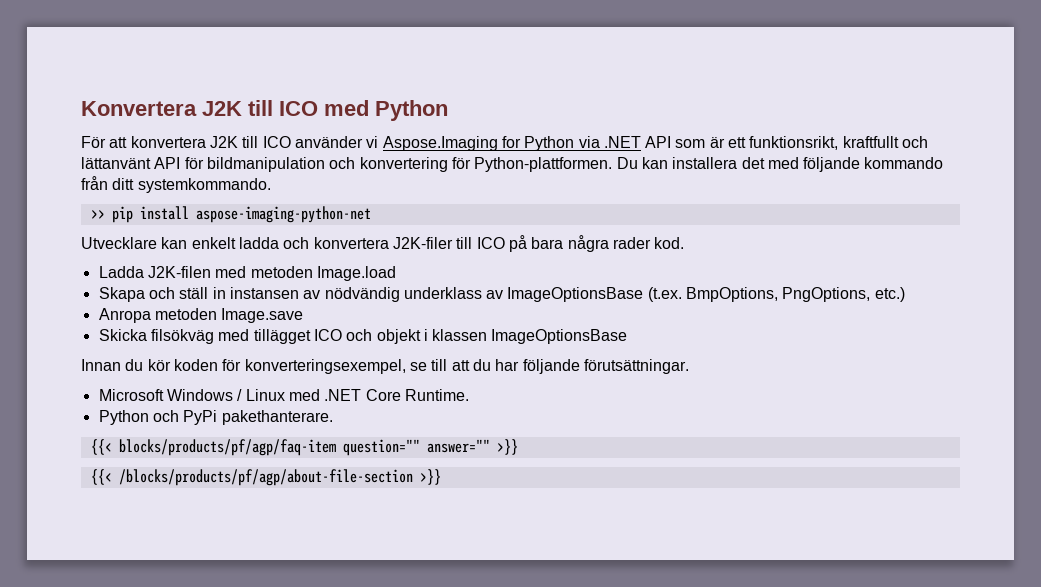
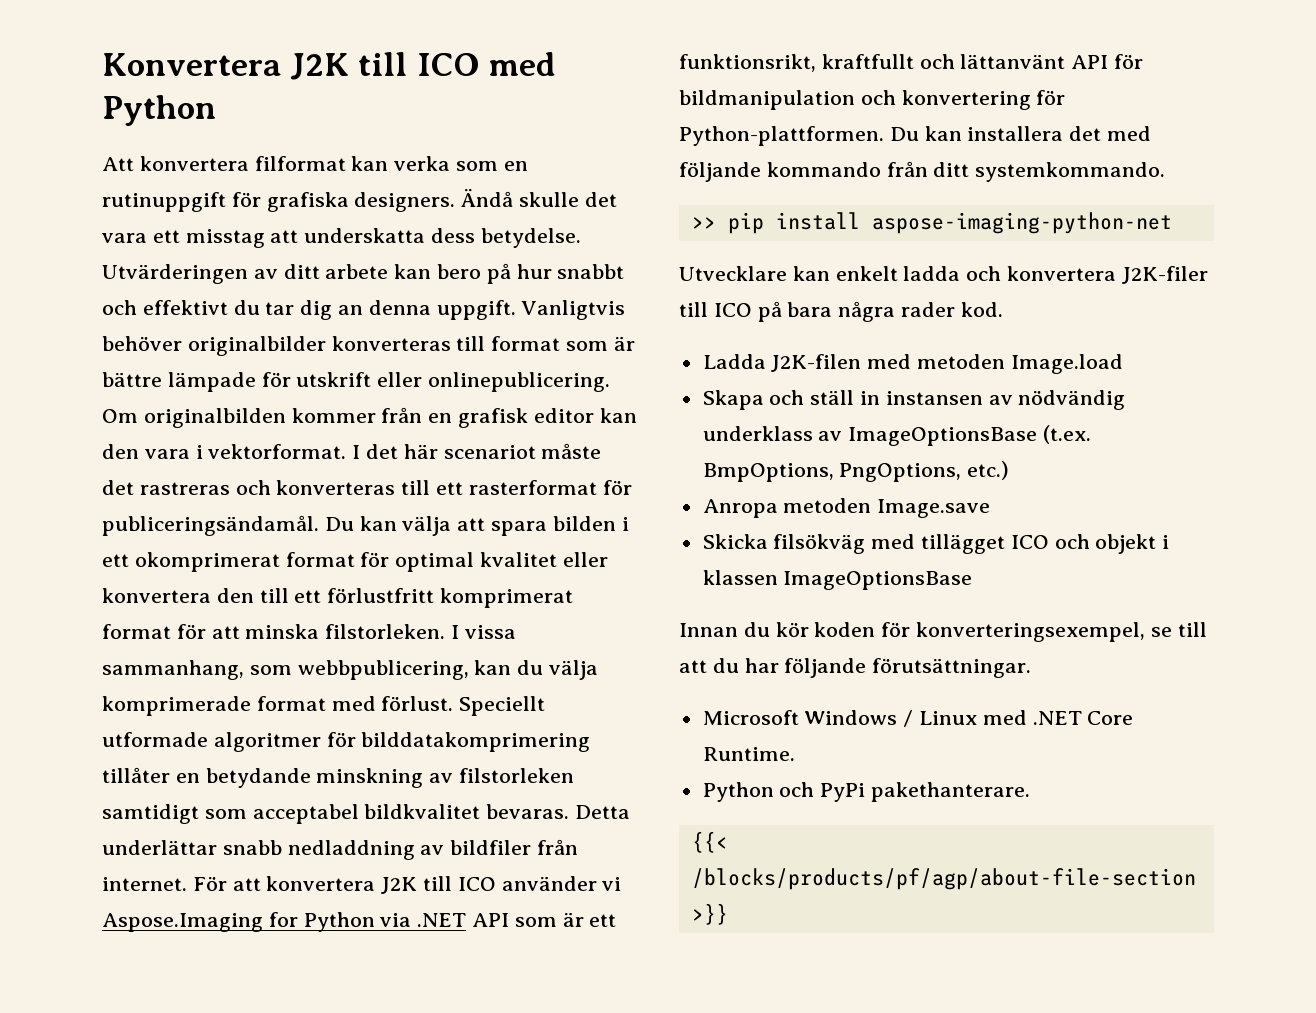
+ Att konvertera filformat kan verka som en rutinuppgift för grafiska designers. Ändå skulle det vara ett misstag att underskatta dess betydelse. Utvärderingen av ditt arbete kan bero på hur snabbt och effektivt du tar dig an denna uppgift. Vanligtvis behöver originalbilder konverteras till format som är bättre lämpade för utskrift eller onlinepublicering. Om originalbilden kommer från en grafisk editor kan den vara i vektorformat. I det här scenariot måste det rastreras och konverteras till ett rasterformat för publiceringsändamål. Du kan välja att spara bilden i ett okomprimerat format för optimal kvalitet eller konvertera den till ett förlustfritt komprimerat format för att minska filstorleken. I vissa sammanhang, som webbpublicering, kan du välja komprimerade format med förlust. Speciellt utformade algoritmer för bilddatakomprimering tillåter en betydande minskning av filstorleken samtidigt som acceptabel bildkvalitet bevaras. Detta underlättar snabb nedladdning av bildfiler från internet.
- {{< blocks/products/pf/agp/faq-item question="" answer="" >}}

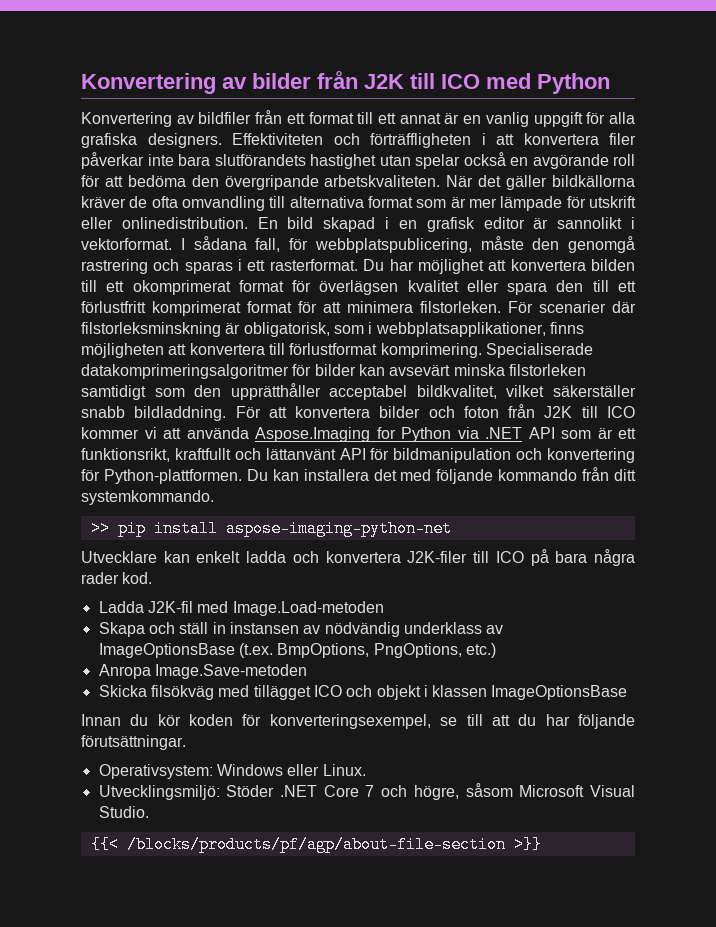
- Konvertera J2K till ICO med Python
+ Konvertering av bilder från J2K till ICO med Python
- Att konvertera filformat kan verka som en rutinuppgift för grafiska designers. Ändå skulle det vara ett misstag att underskatta dess betydelse. Utvärderingen av ditt arbete kan bero på hur snabbt och effektivt du tar dig an denna uppgift. Vanligtvis behöver originalbilder konverteras till format som är bättre lämpade för utskrift eller onlinepublicering. Om originalbilden kommer från en grafisk editor kan den vara i vektorformat. I det här scenariot måste det rastreras och konverteras till ett rasterformat för publiceringsändamål. Du kan välja att spara bilden i ett okomprimerat format för optimal kvalitet eller konvertera den till ett förlustfritt komprimerat format för att minska filstorleken. I vissa sammanhang, som webbpublicering, kan du välja komprimerade format med förlust. Speciellt utformade algoritmer för bilddatakomprimering tillåter en betydande minskning av filstorleken samtidigt som acceptabel bildkvalitet bevaras. Detta underlättar snabb nedladdning av bildfiler från internet. För att konvertera J2K till ICO använder vi Aspose.Imaging for Python via .NET API som är ett funktionsrikt, kraftfullt och lättanvänt API för bildmanipulation och konvertering för Python-plattformen.
+ Konvertering av bildfiler från ett format till ett annat är en vanlig uppgift för alla grafiska designers. Effektiviteten och förträffligheten i att konvertera filer påverkar inte bara slutförandets hastighet utan spelar också en avgörande roll för att bedöma den övergripande arbetskvaliteten. När det gäller bildkällorna kräver de ofta omvandling till alternativa format som är mer lämpade för utskrift eller onlinedistribution. En bild skapad i en grafisk editor är sannolikt i vektorformat. I sådana fall, för webbplatspublicering, måste den genomgå rastrering och sparas i ett rasterformat. Du har möjlighet att konvertera bilden till ett okomprimerat format för överlägsen kvalitet eller spara den till ett förlustfritt komprimerat format för att minimera filstorleken. För scenarier där filstorleksminskning är obligatorisk, som i webbplatsapplikationer, finns möjligheten att konvertera till förlustformat komprimering. Specialiserade datakomprimeringsalgoritmer för bilder kan avsevärt minska filstorleken samtidigt som den upprätthåller acceptabel bildkvalitet, vilket säkerställer snabb bildladdning. För att konvertera bilder och foton från J2K till ICO kommer vi att använda Aspose.Imaging for Python via .NET API som är ett funktionsrikt, kraftfullt och lättanvänt API för bildmanipulation och konvertering för Python-plattformen.
- Ladda J2K-filen med metoden Image.load
+ Ladda J2K-fil med Image.Load-metoden
- Anropa metoden Image.save
+ Anropa Image.Save-metoden
- Microsoft Windows / Linux med .NET Core Runtime.
- Python och PyPi pakethanterare.
+ Operativsystem: Windows eller Linux.
+ Utvecklingsmiljö: Stöder .NET Core 7 och högre, såsom Microsoft Visual Studio.

